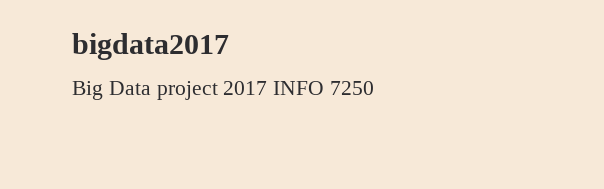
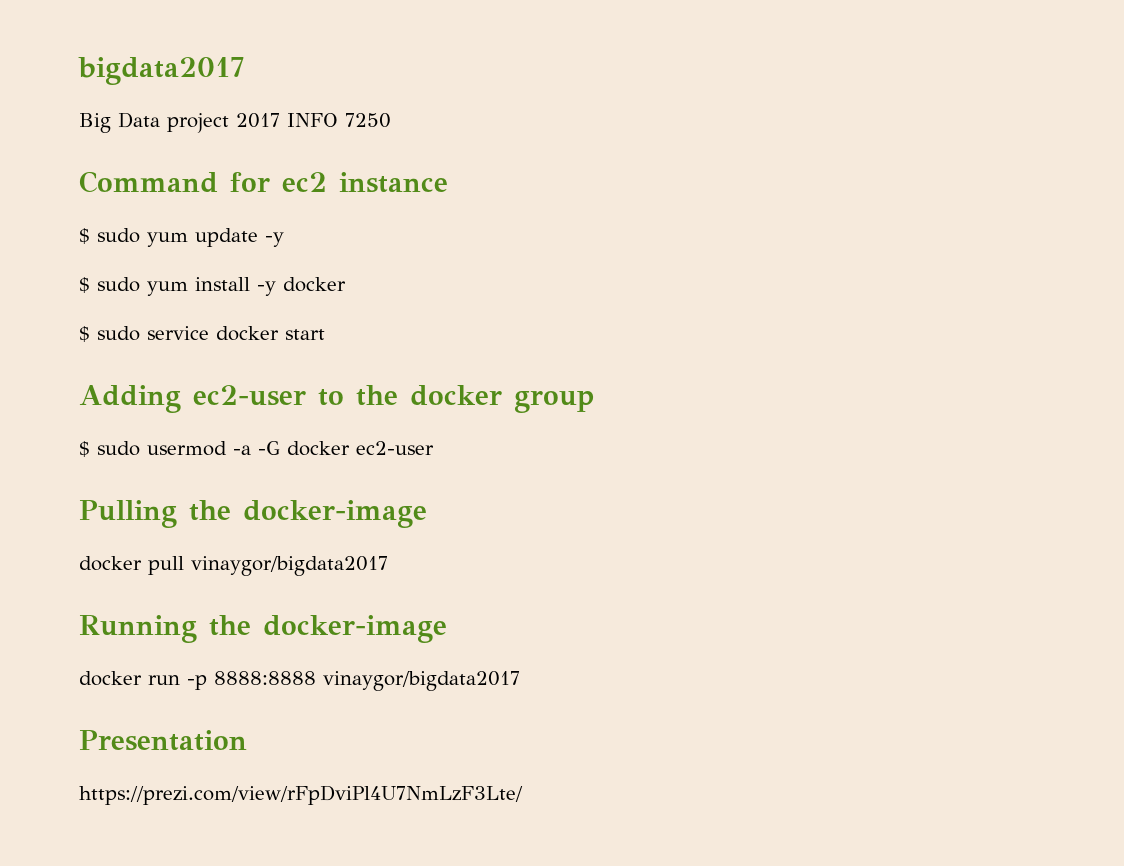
+ Command for ec2 instance
+ $ sudo yum update -y
+ $ sudo yum install -y docker
+ $ sudo service docker start
+ Adding ec2-user to the docker group
+ $ sudo usermod -a -G docker ec2-user
+ Pulling the docker-image
+ docker pull vinaygor/bigdata2017
+ Running the docker-image
+ docker run -p 8888:8888 vinaygor/bigdata2017
+ Presentation
+ https://prezi.com/view/rFpDviPl4U7NmLzF3Lte/

